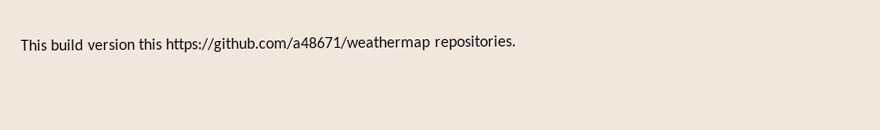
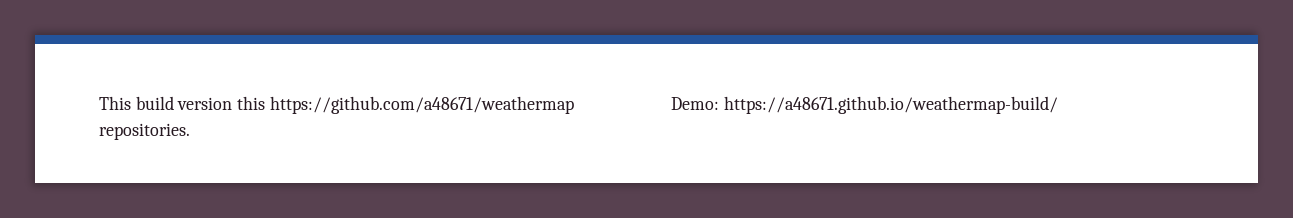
+ Demo: https://a48671.github.io/weathermap-build/

